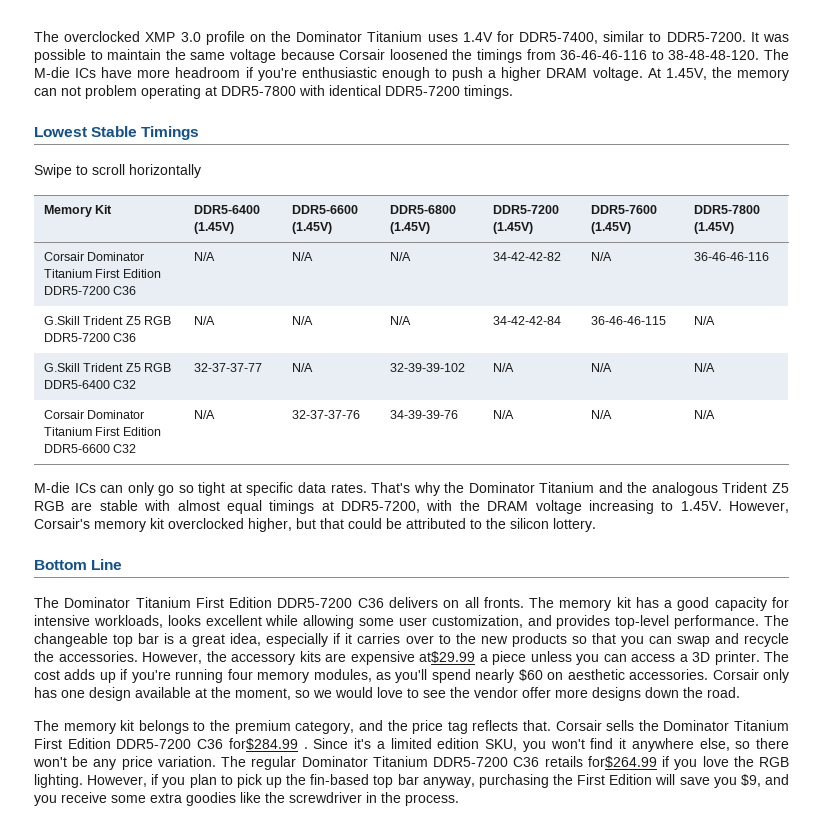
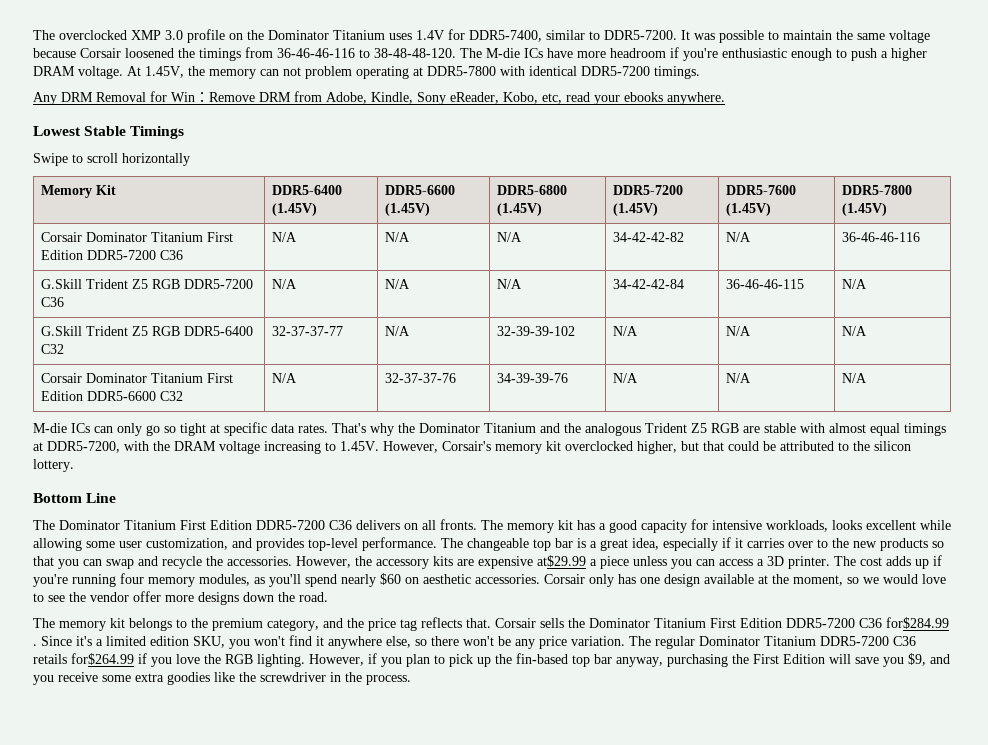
+ Any DRM Removal for Win：Remove DRM from Adobe, Kindle, Sony eReader, Kobo, etc, read your ebooks anywhere.

